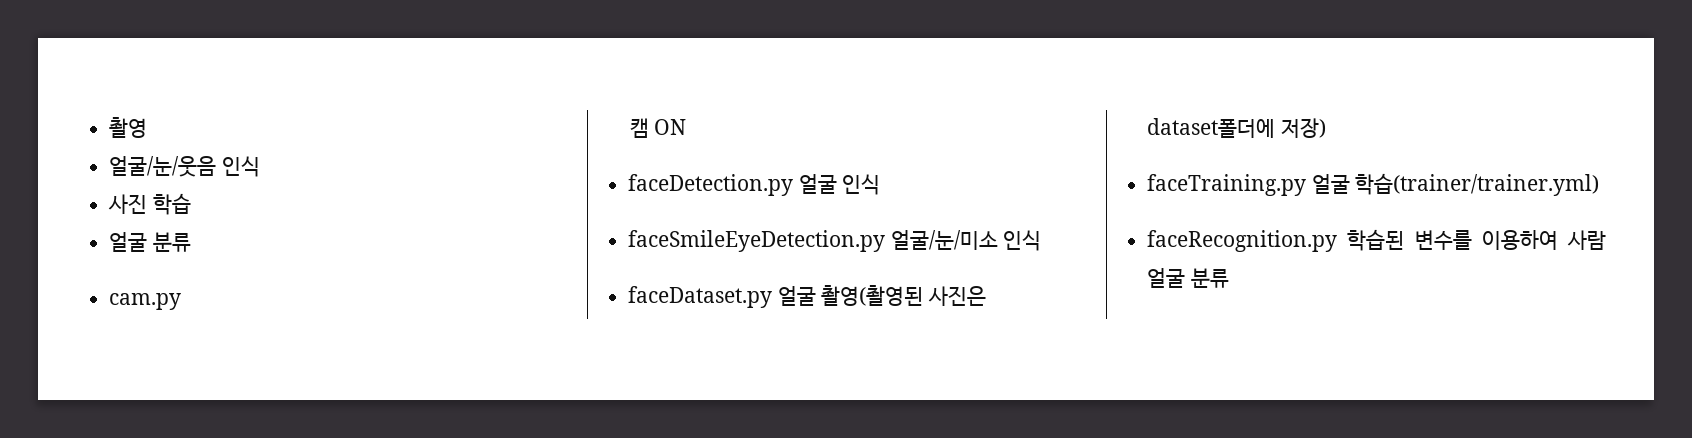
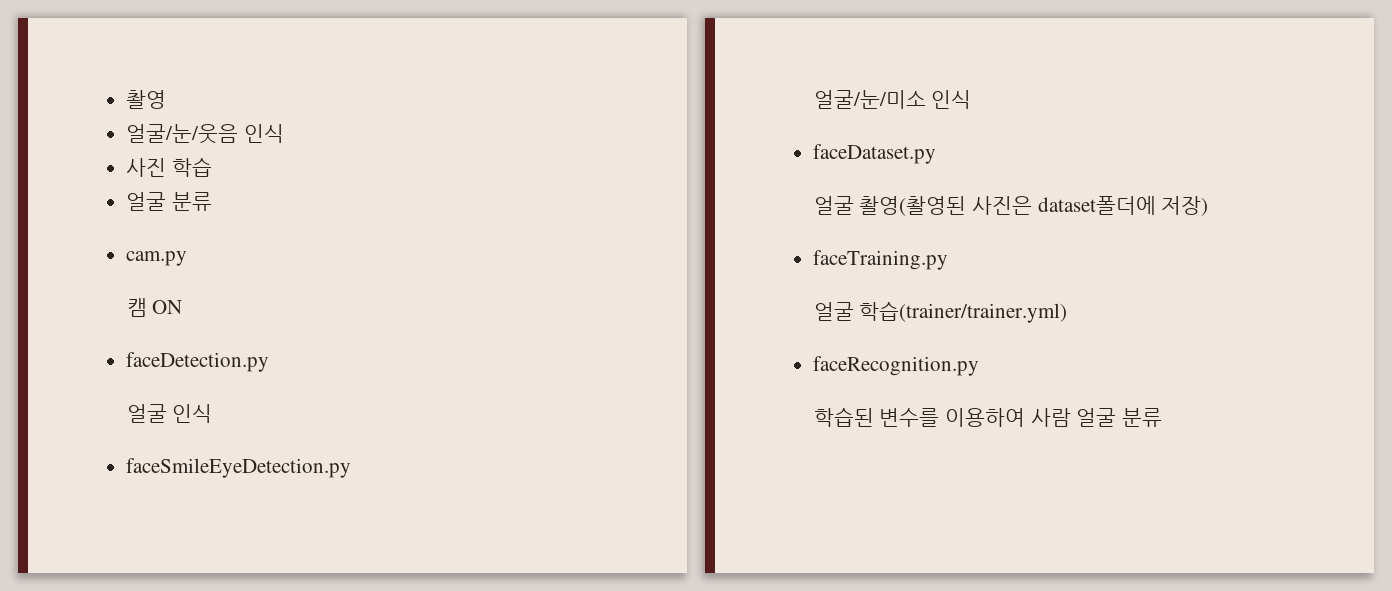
- faceDetection.py 얼굴 인식
+ faceDetection.py
+ 얼굴 인식
- faceSmileEyeDetection.py 얼굴/눈/미소 인식
+ faceSmileEyeDetection.py
+ 얼굴/눈/미소 인식
- faceDataset.py 얼굴 촬영(촬영된 사진은 dataset폴더에 저장)
+ faceDataset.py
+ 얼굴 촬영(촬영된 사진은 dataset폴더에 저장)
- faceTraining.py 얼굴 학습(trainer/trainer.yml)
+ faceTraining.py
+ 얼굴 학습(trainer/trainer.yml)
- faceRecognition.py 학습된 변수를 이용하여 사람 얼굴 분류
+ faceRecognition.py
+ 학습된 변수를 이용하여 사람 얼굴 분류

